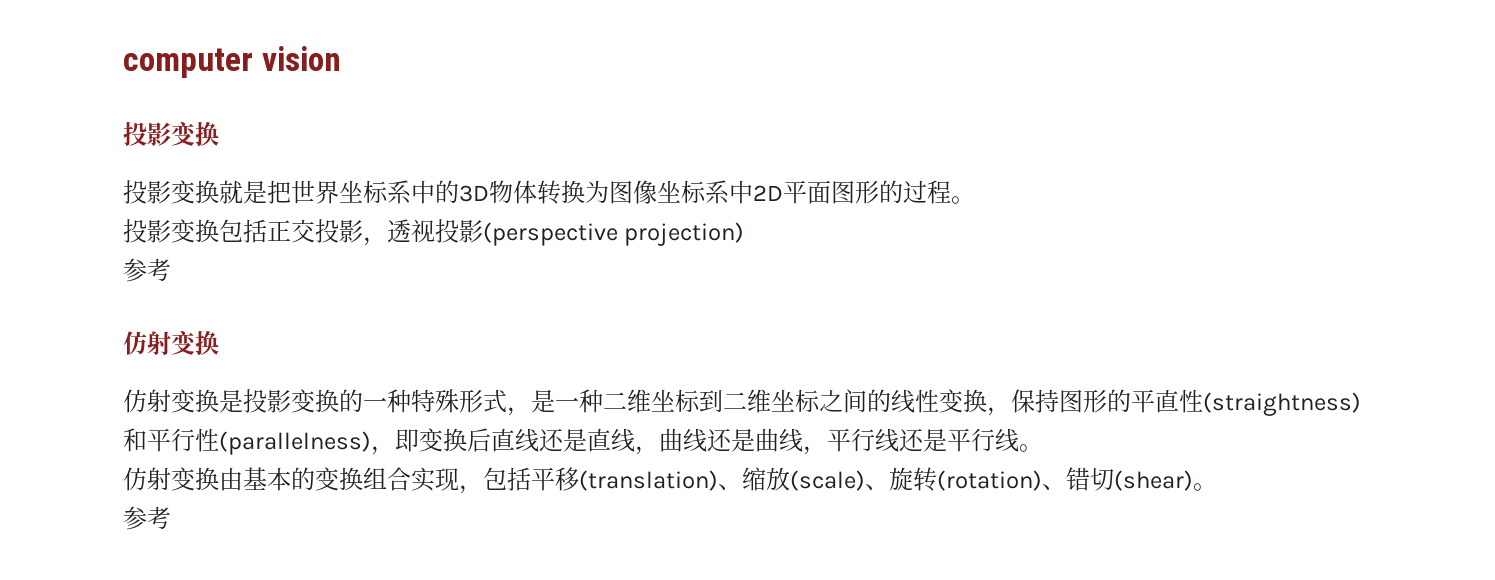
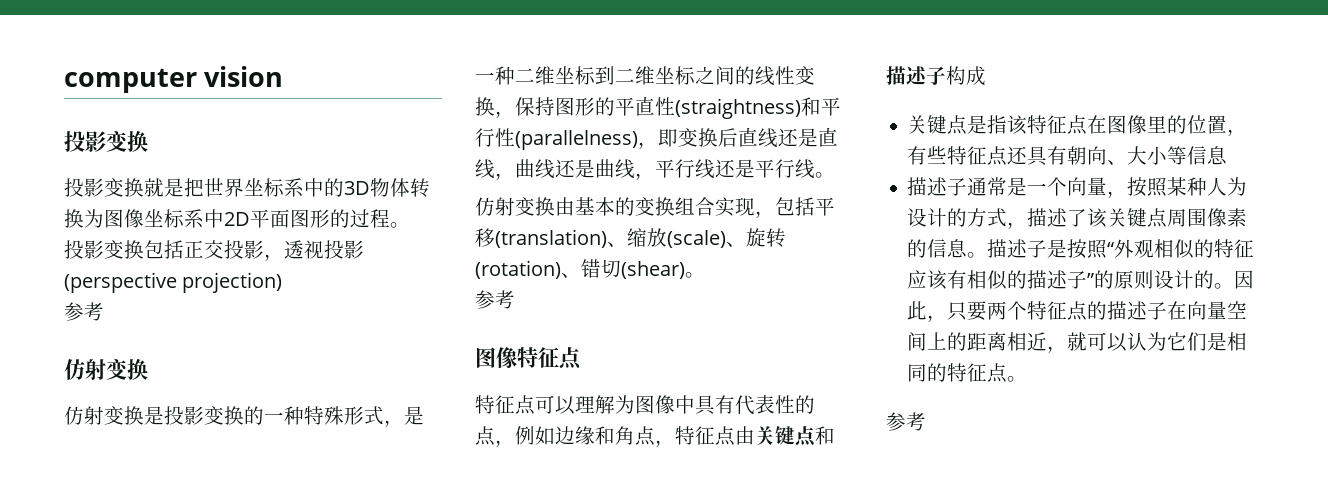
+ 图像特征点
+ 特征点可以理解为图像中具有代表性的点，例如边缘和角点，特征点由关键点和描述子构成
+ 关键点是指该特征点在图像里的位置，有些特征点还具有朝向、大小等信息
+ 描述子通常是一个向量，按照某种人为设计的方式，描述了该关键点周围像素的信息。描述子是按照“外观相似的特征应该有相似的描述子”的原则设计的。因此，只要两个特征点的描述子在向量空间上的距离相近，就可以认为它们是相同的特征点。
+ 参考

